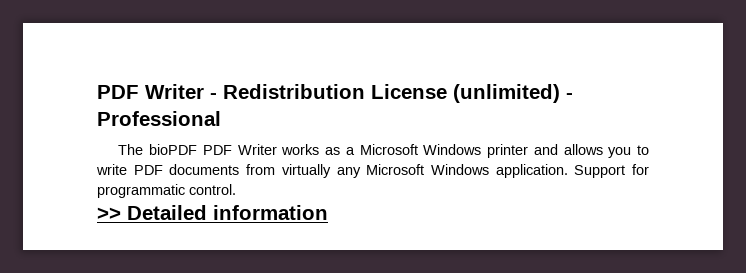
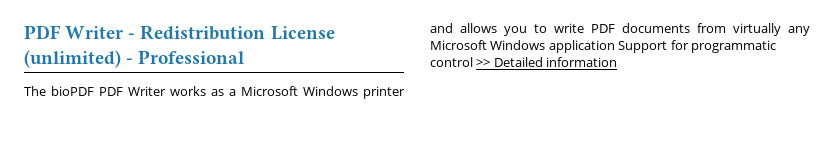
- The bioPDF PDF Writer works as a Microsoft Windows printer and allows you to write PDF documents from virtually any Microsoft Windows application. Support for programmatic control.
- >> Detailed information
+ The bioPDF PDF Writer works as a Microsoft Windows printer and allows you to write PDF documents from virtually any Microsoft Windows application Support for programmatic control >> Detailed information

